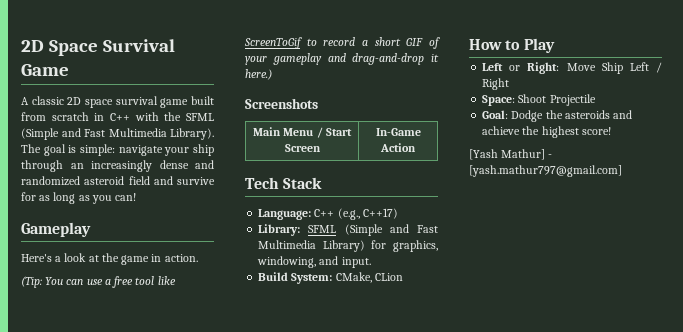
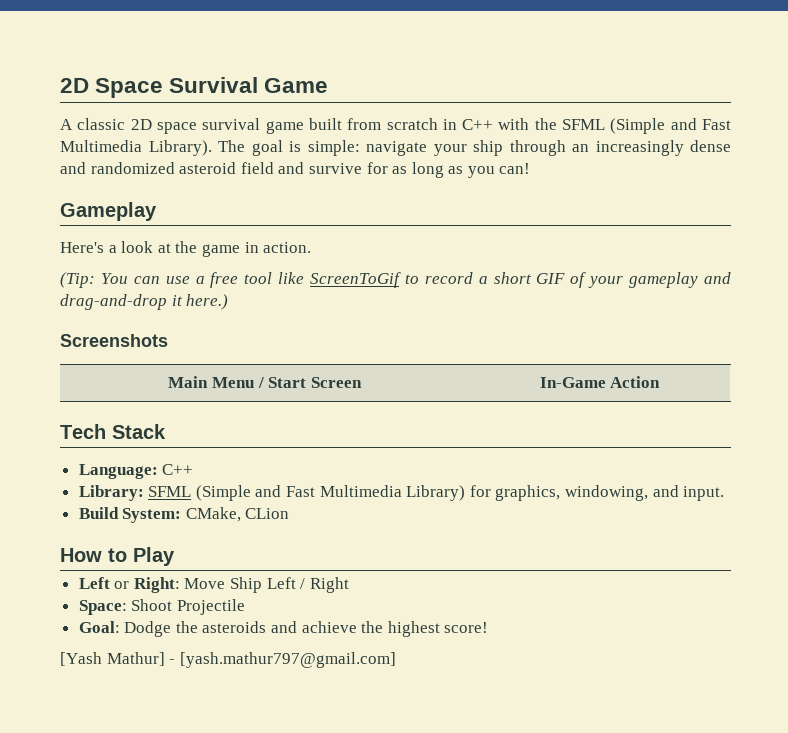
- Language: C++ (e.g., C++17)
+ Language: C++

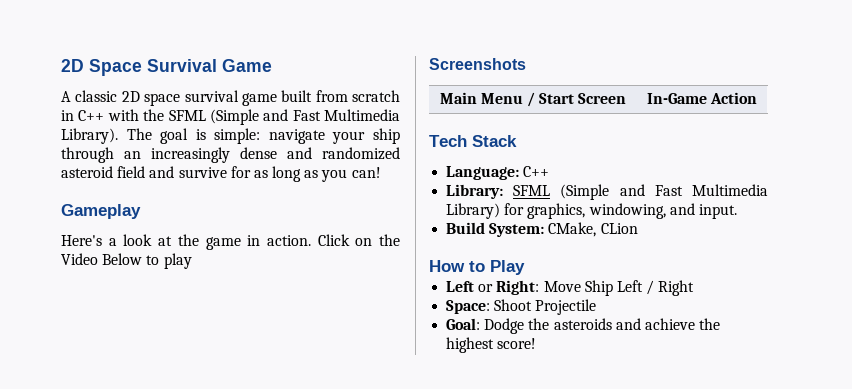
- Here's a look at the game in action.
- (Tip: You can use a free tool like ScreenToGif to record a short GIF of your gameplay and drag-and-drop it here.)
+ Here's a look at the game in action. Click on the Video Below to play
- [Yash Mathur] - [yash.mathur797@gmail.com]

